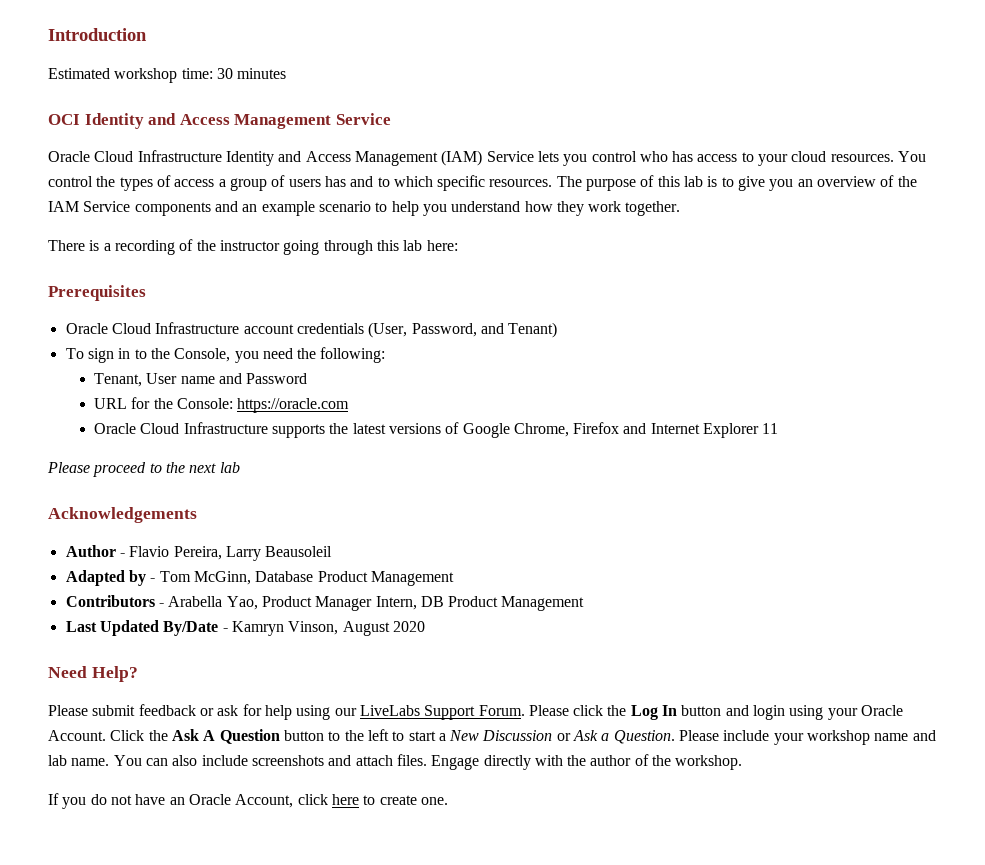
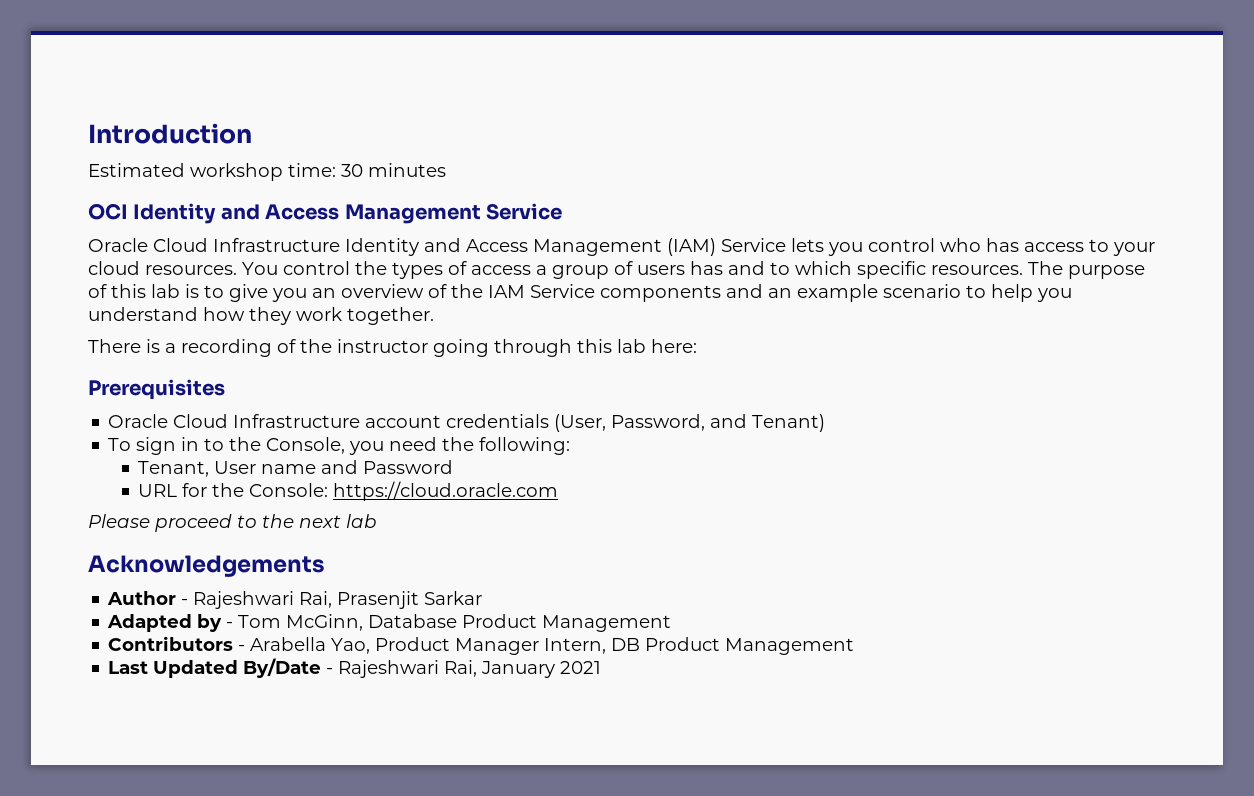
- URL for the Console: https://oracle.com
- Oracle Cloud Infrastructure supports the latest versions of Google Chrome, Firefox and Internet Explorer 11
+ URL for the Console: https://cloud.oracle.com
- Author - Flavio Pereira, Larry Beausoleil
+ Author - Rajeshwari Rai, Prasenjit Sarkar
- Last Updated By/Date - Kamryn Vinson, August 2020
- Need Help?
- Please submit feedback or ask for help using our LiveLabs Support Forum. Please click the Log In button and login using your Oracle Account. Click the Ask A Question button to the left to start a New Discussion or Ask a Question. Please include your workshop name and lab name. You can also include screenshots and attach files. Engage directly with the author of the workshop.
- If you do not have an Oracle Account, click here to create one.
+ Last Updated By/Date - Rajeshwari Rai, January 2021

